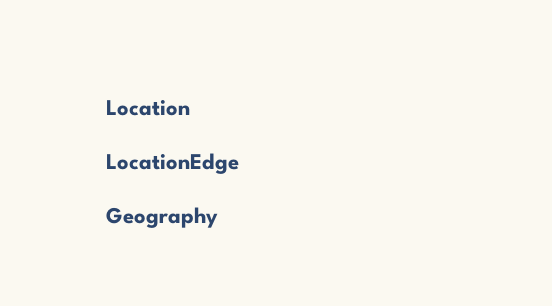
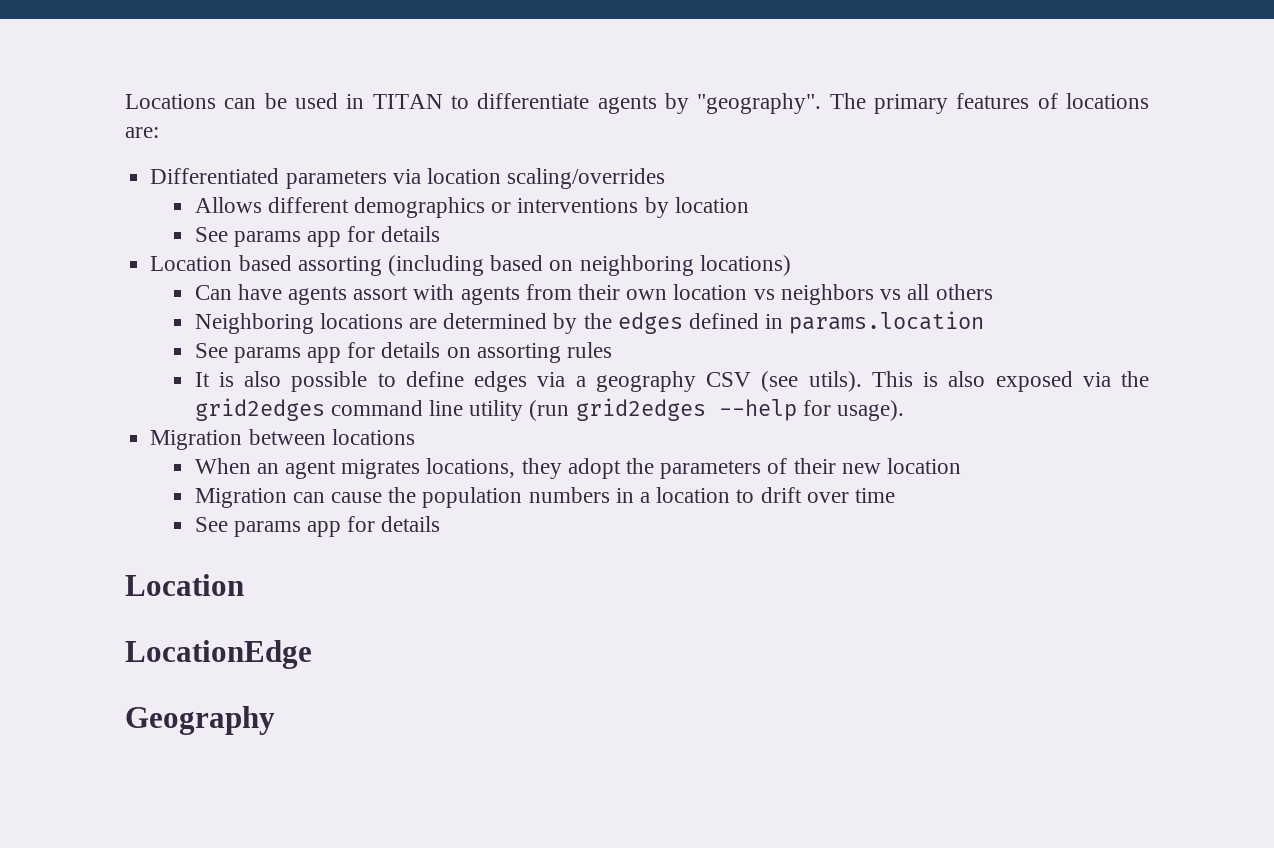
+ Locations can be used in TITAN to differentiate agents by "geography". The primary features of locations are:
+ Differentiated parameters via location scaling/overrides
+ Allows different demographics or interventions by location
+ See params app for details
+ Location based assorting (including based on neighboring locations)
+ Can have agents assort with agents from their own location vs neighbors vs all others
+ Neighboring locations are determined by the edges defined in params.location
+ See params app for details on assorting rules
+ It is also possible to define edges via a geography CSV (see utils). This is also exposed via the grid2edges command line utility (run grid2edges --help for usage).
+ Migration between locations
+ When an agent migrates locations, they adopt the parameters of their new location
+ Migration can cause the population numbers in a location to drift over time
+ See params app for details

